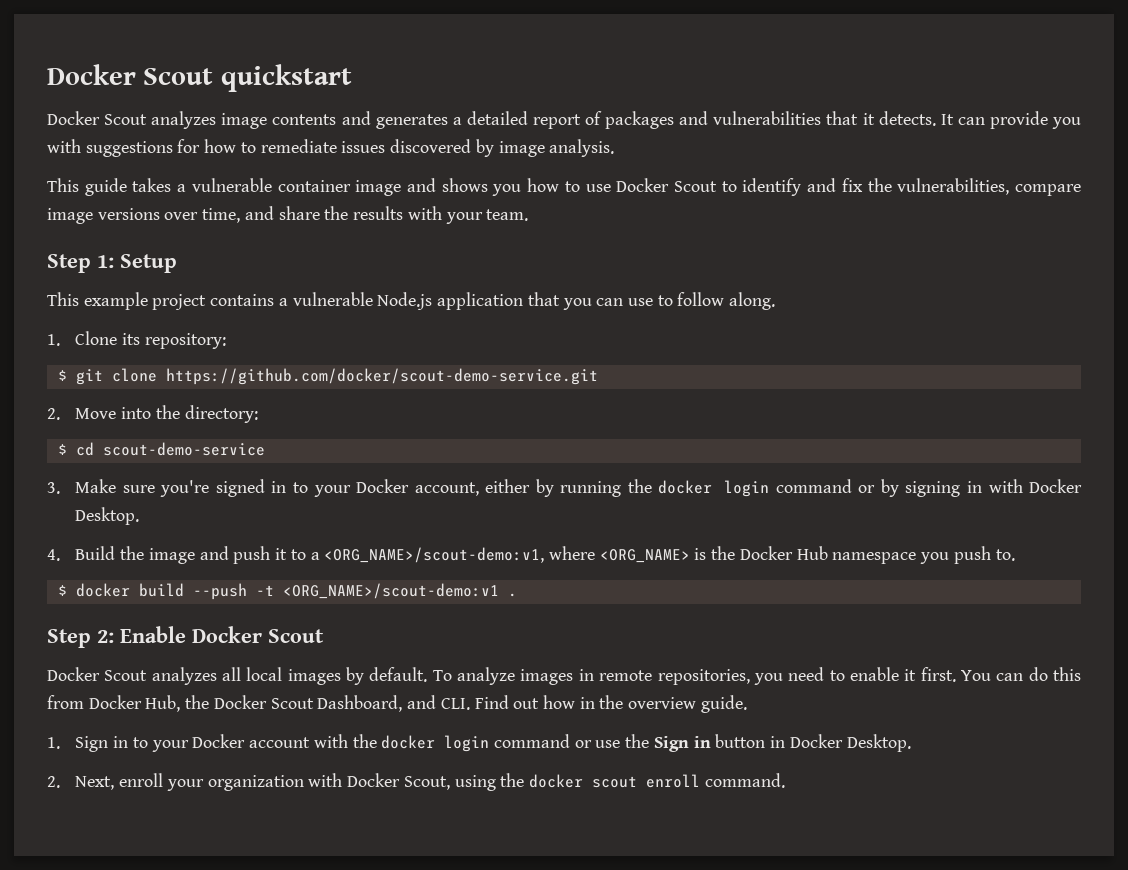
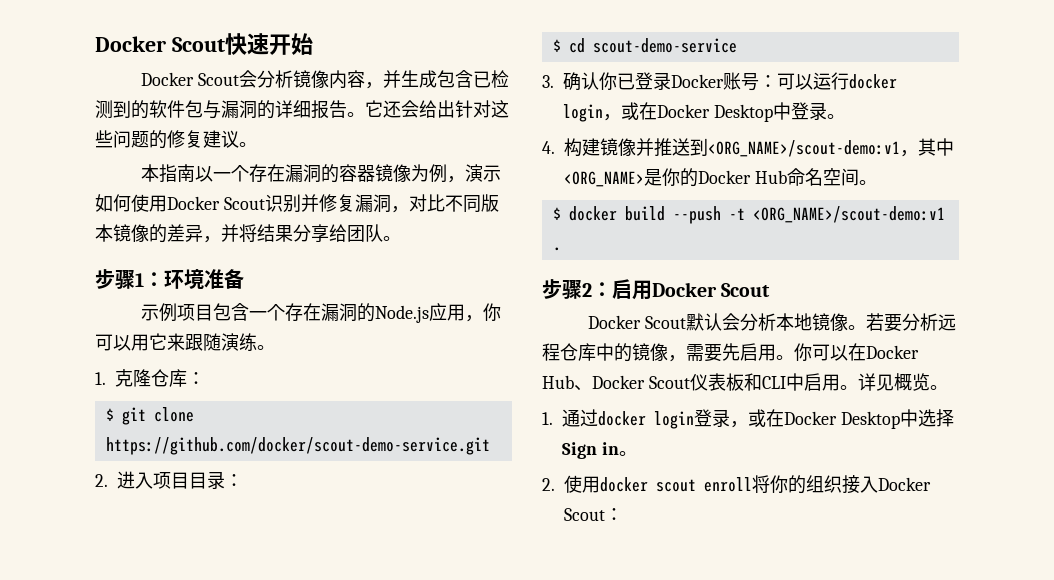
- Docker Scout quickstart
- Docker Scout analyzes image contents and generates a detailed report of packages and vulnerabilities that it detects. It can provide you with suggestions for how to remediate issues discovered by image analysis.
- This guide takes a vulnerable container image and shows you how to use Docker Scout to identify and fix the vulnerabilities, compare image versions over time, and share the results with your team.
- Step 1: Setup
- This example project contains a vulnerable Node.js application that you can use to follow along.
- 1. Clone its repository:
+ Docker Scout快速开始
+ Docker Scout会分析镜像内容，并生成包含已检测到的软件包与漏洞的详细报告。它还会给出针对这些问题的修复建议。
+ 本指南以一个存在漏洞的容器镜像为例，演示如何使用Docker Scout识别并修复漏洞，对比不同版本镜像的差异，并将结果分享给团队。
+ 步骤1：环境准备
+ 示例项目包含一个存在漏洞的Node.js应用，你可以用它来跟随演练。
+ 1.克隆仓库：
- 2. Move into the directory:
+ 2.进入项目目录：
- 3. Make sure you're signed in to your Docker account, either by running the docker login command or by signing in with Docker Desktop.
- 4. Build the image and push it to a <ORG_NAME>/scout-demo:v1, where <ORG_NAME> is the Docker Hub namespace you push to.
+ 3.确认你已登录Docker账号：可以运行docker login，或在Docker Desktop中登录。
+ 4.构建镜像并推送到<ORG_NAME>/scout-demo:v1，其中<ORG_NAME>是你的Docker Hub命名空间。
- Step 2: Enable Docker Scout
+ 步骤2：启用Docker Scout
- Docker Scout analyzes all local images by default. To analyze images in remote repositories, you need to enable it first. You can do this from Docker Hub, the Docker Scout Dashboard, and CLI. Find out how in the overview guide.
- 1. Sign in to your Docker account with the docker login command or use the Sign in button in Docker Desktop.
- 2. Next, enroll your organization with Docker Scout, using the docker scout enroll command.
+ Docker Scout默认会分析本地镜像。若要分析远程仓库中的镜像，需要先启用。你可以在Docker Hub、Docker Scout仪表板和CLI中启用。详见概览。
+ 1.通过docker login登录，或在Docker Desktop中选择Sign in。
+ 2.使用docker scout enroll将你的组织接入Docker Scout：

